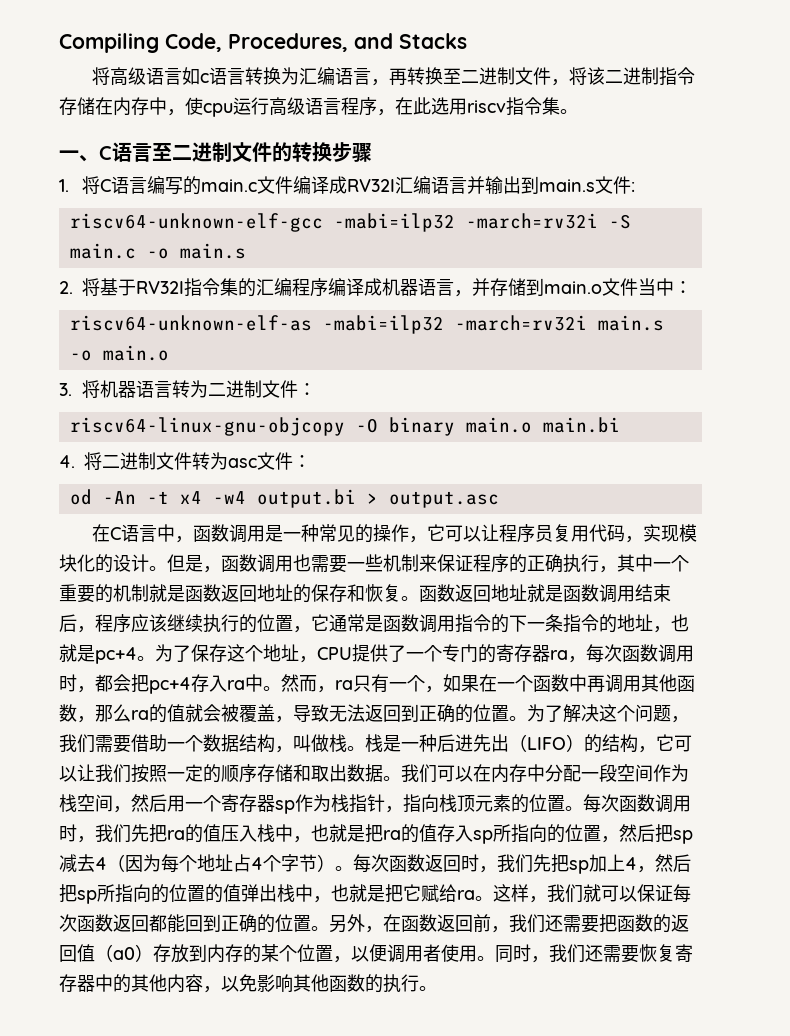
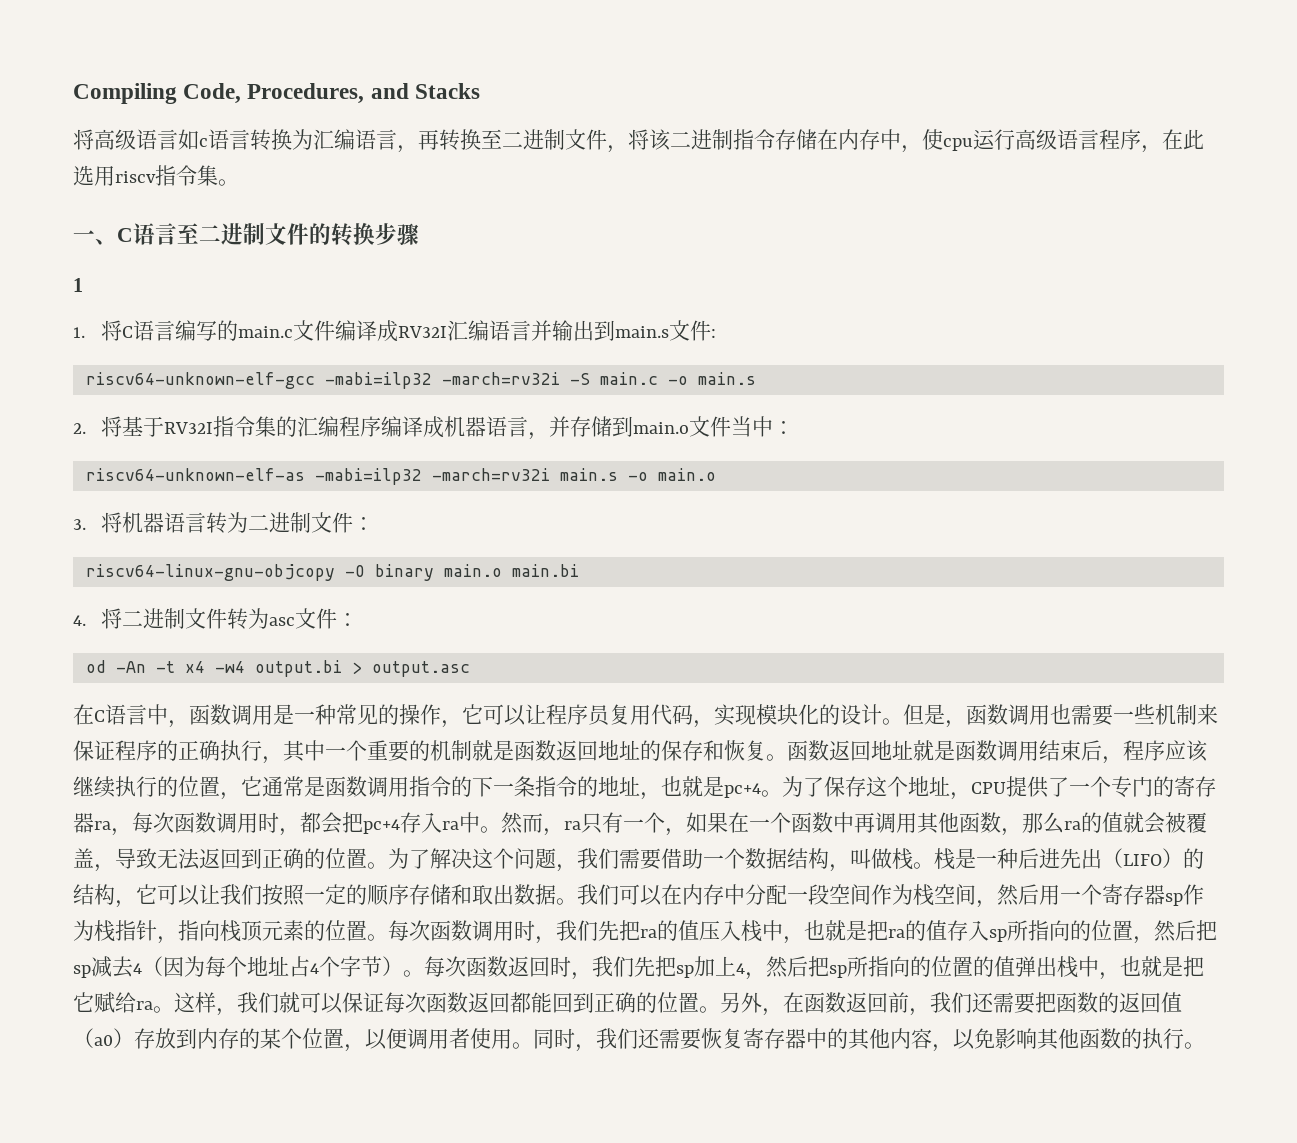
+ 1

